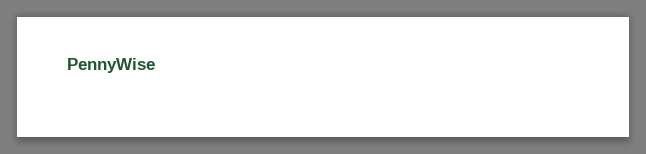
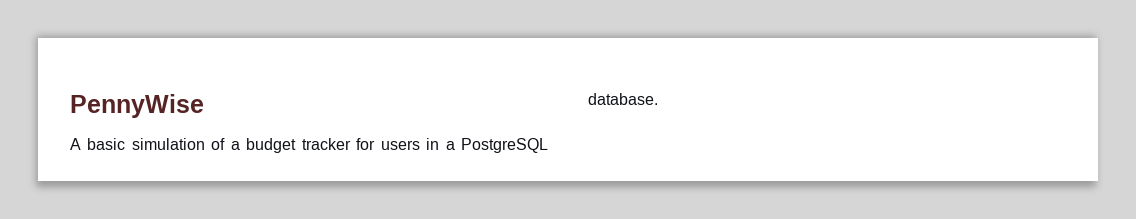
+ A basic simulation of a budget tracker for users in a PostgreSQL database.

